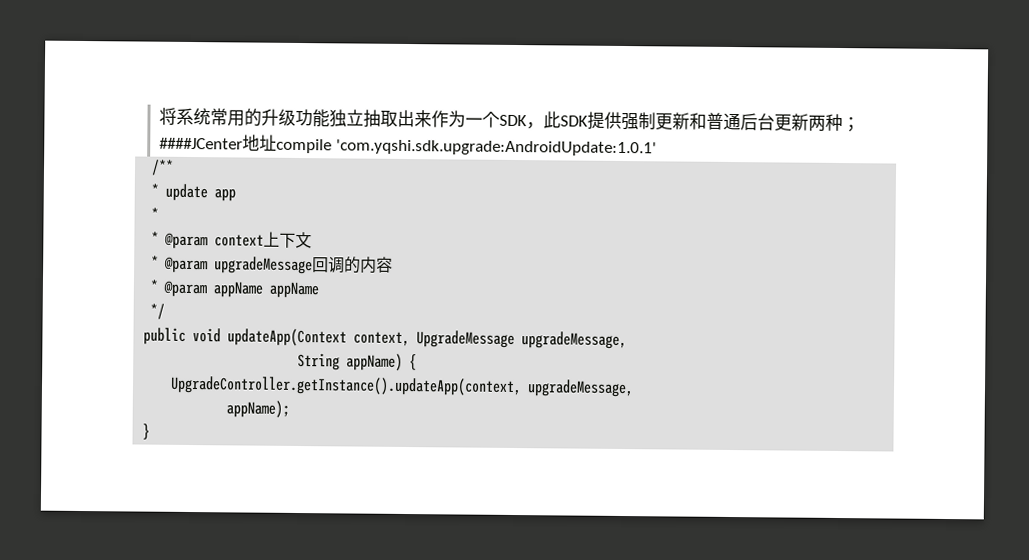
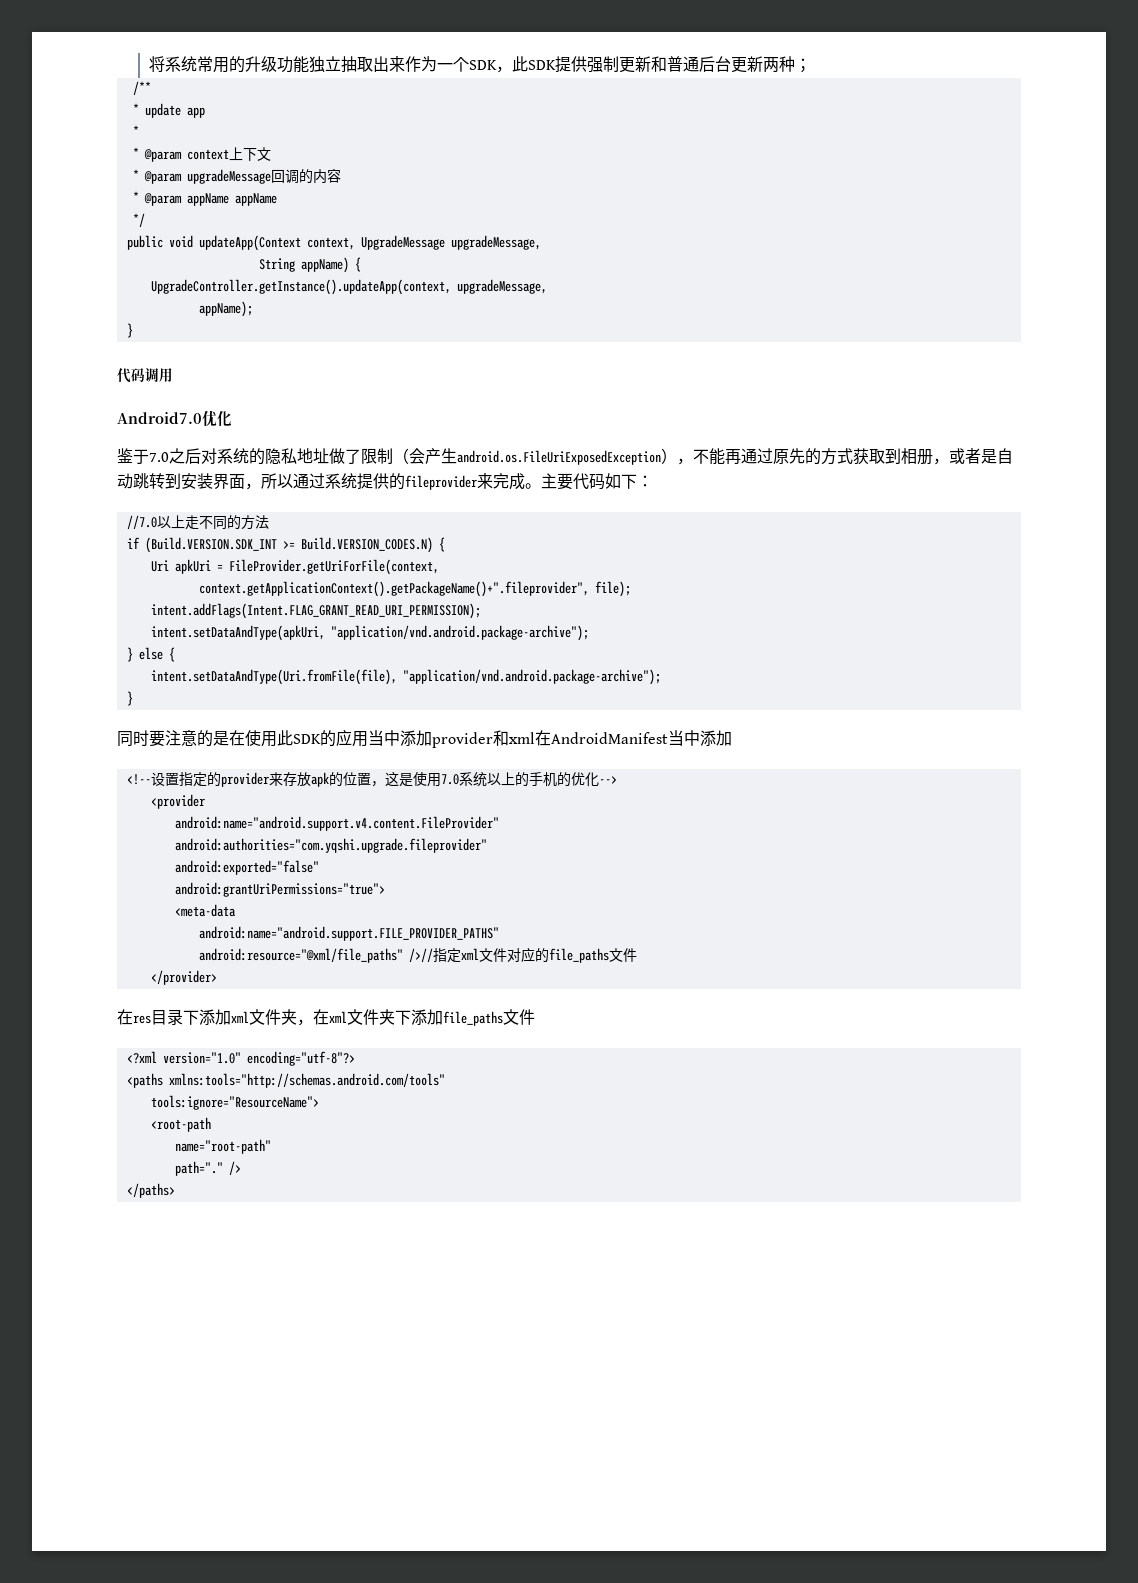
- 将系统常用的升级功能独立抽取出来作为一个SDK，此SDK提供强制更新和普通后台更新两种；####JCenter地址compile 'com.yqshi.sdk.upgrade:AndroidUpdate:1.0.1'
+ 将系统常用的升级功能独立抽取出来作为一个SDK，此SDK提供强制更新和普通后台更新两种；
+ 代码调用
+ Android7.0优化
+ 鉴于7.0之后对系统的隐私地址做了限制（会产生android.os.FileUriExposedException），不能再通过原先的方式获取到相册，或者是自动跳转到安装界面，所以通过系统提供的fileprovider来完成。主要代码如下：
+ //7.0以上走不同的方法
+ if (Build.VERSION.SDK_INT >= Build.VERSION_CODES.N) {
+ Uri apkUri = FileProvider.getUriForFile(context,
+ context.getApplicationContext().getPackageName()+".fileprovider", file);
+ intent.addFlags(Intent.FLAG_GRANT_READ_URI_PERMISSION);
+ intent.setDataAndType(apkUri, "application/vnd.android.package-archive");
+ } else {
+ intent.setDataAndType(Uri.fromFile(file), "application/vnd.android.package-archive");
+ }
+ 同时要注意的是在使用此SDK的应用当中添加provider和xml在AndroidManifest当中添加
+ <!--设置指定的provider来存放apk的位置，这是使用7.0系统以上的手机的优化-->
+ <provider
+ android:name="android.support.v4.content.FileProvider"
+ android:authorities="com.yqshi.upgrade.fileprovider"
+ android:exported="false"
+ android:grantUriPermissions="true">
+ <meta-data
+ android:name="android.support.FILE_PROVIDER_PATHS"
+ android:resource="@xml/file_paths" />//指定xml文件对应的file_paths文件
+ </provider>
+ 在res目录下添加xml文件夹，在xml文件夹下添加file_paths文件
+ <?xml version="1.0" encoding="utf-8"?>
+ <paths xmlns:tools="http://schemas.android.com/tools"
+ tools:ignore="ResourceName">
+ <root-path
+ name="root-path"
+ path="." />
+ </paths>

